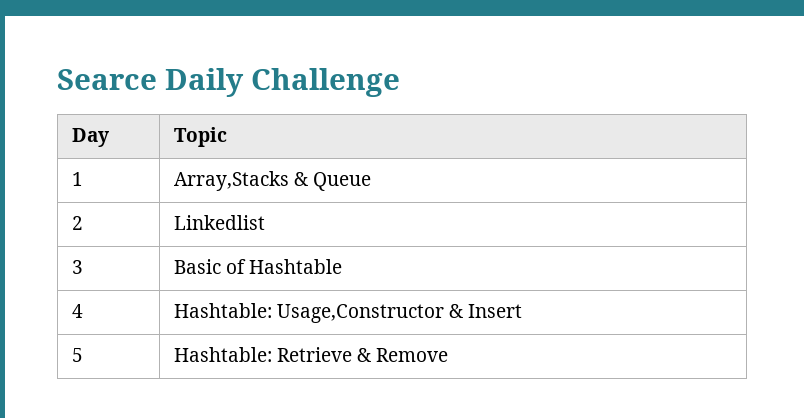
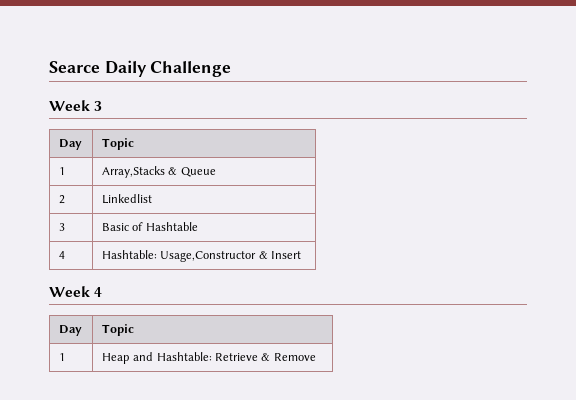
+ Week 3
- 5 | Hashtable: Retrieve & Remove
+ Week 4
+ Day | Topic
+ 1 | Heap and Hashtable: Retrieve & Remove

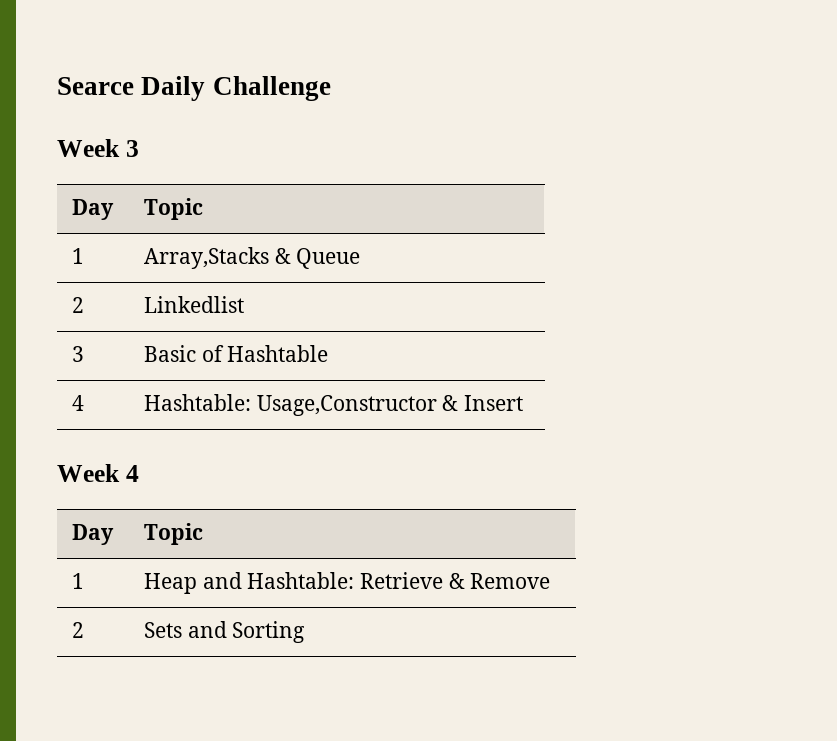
+ 2 | Sets and Sorting

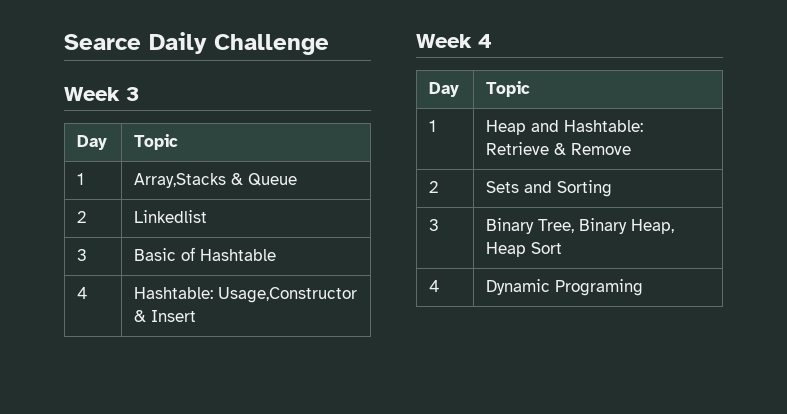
+ 3 | Binary Tree, Binary Heap, Heap Sort
+ 4 | Dynamic Programing

